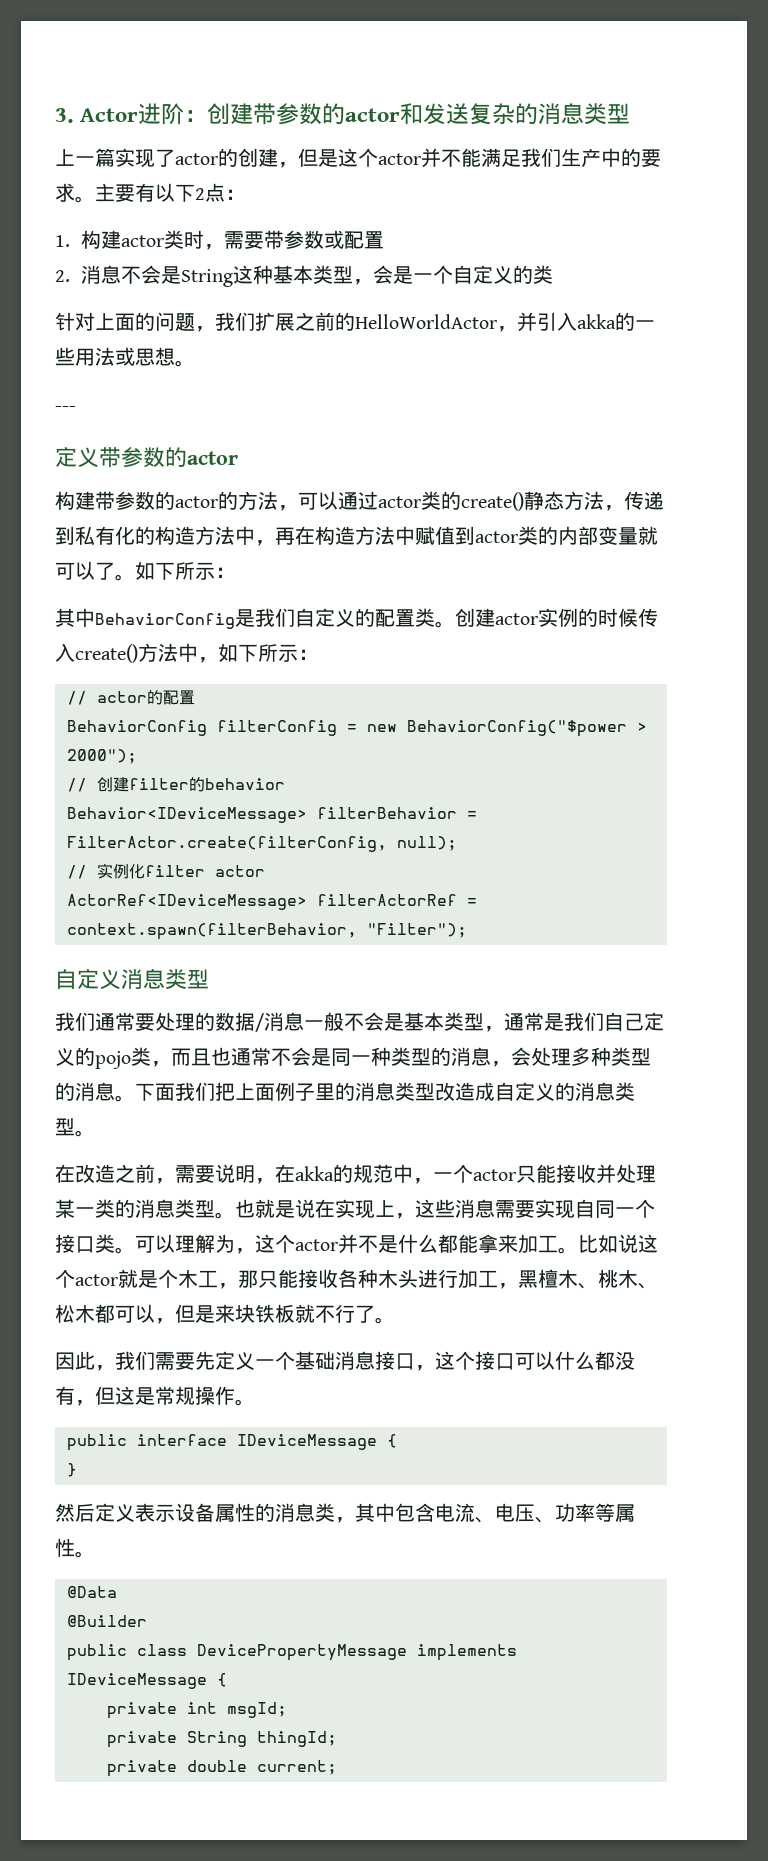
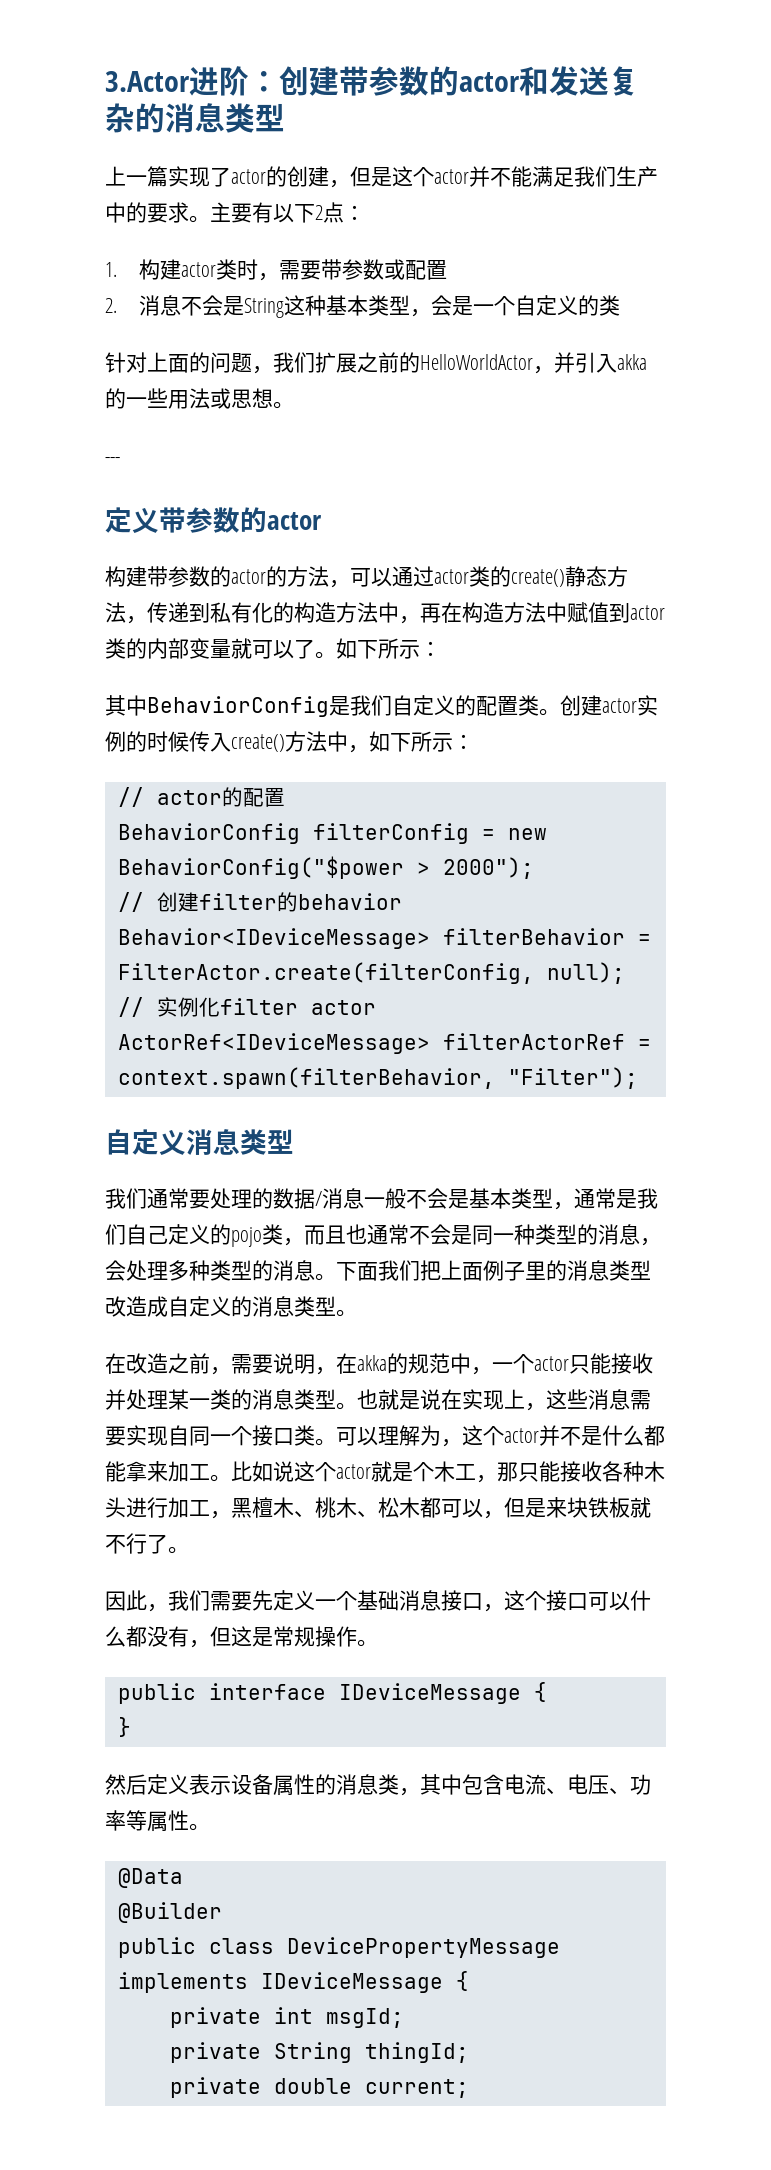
- 3. Actor进阶：创建带参数的actor和发送复杂的消息类型
+ 3.Actor进阶：创建带参数的actor和发送复杂的消息类型

